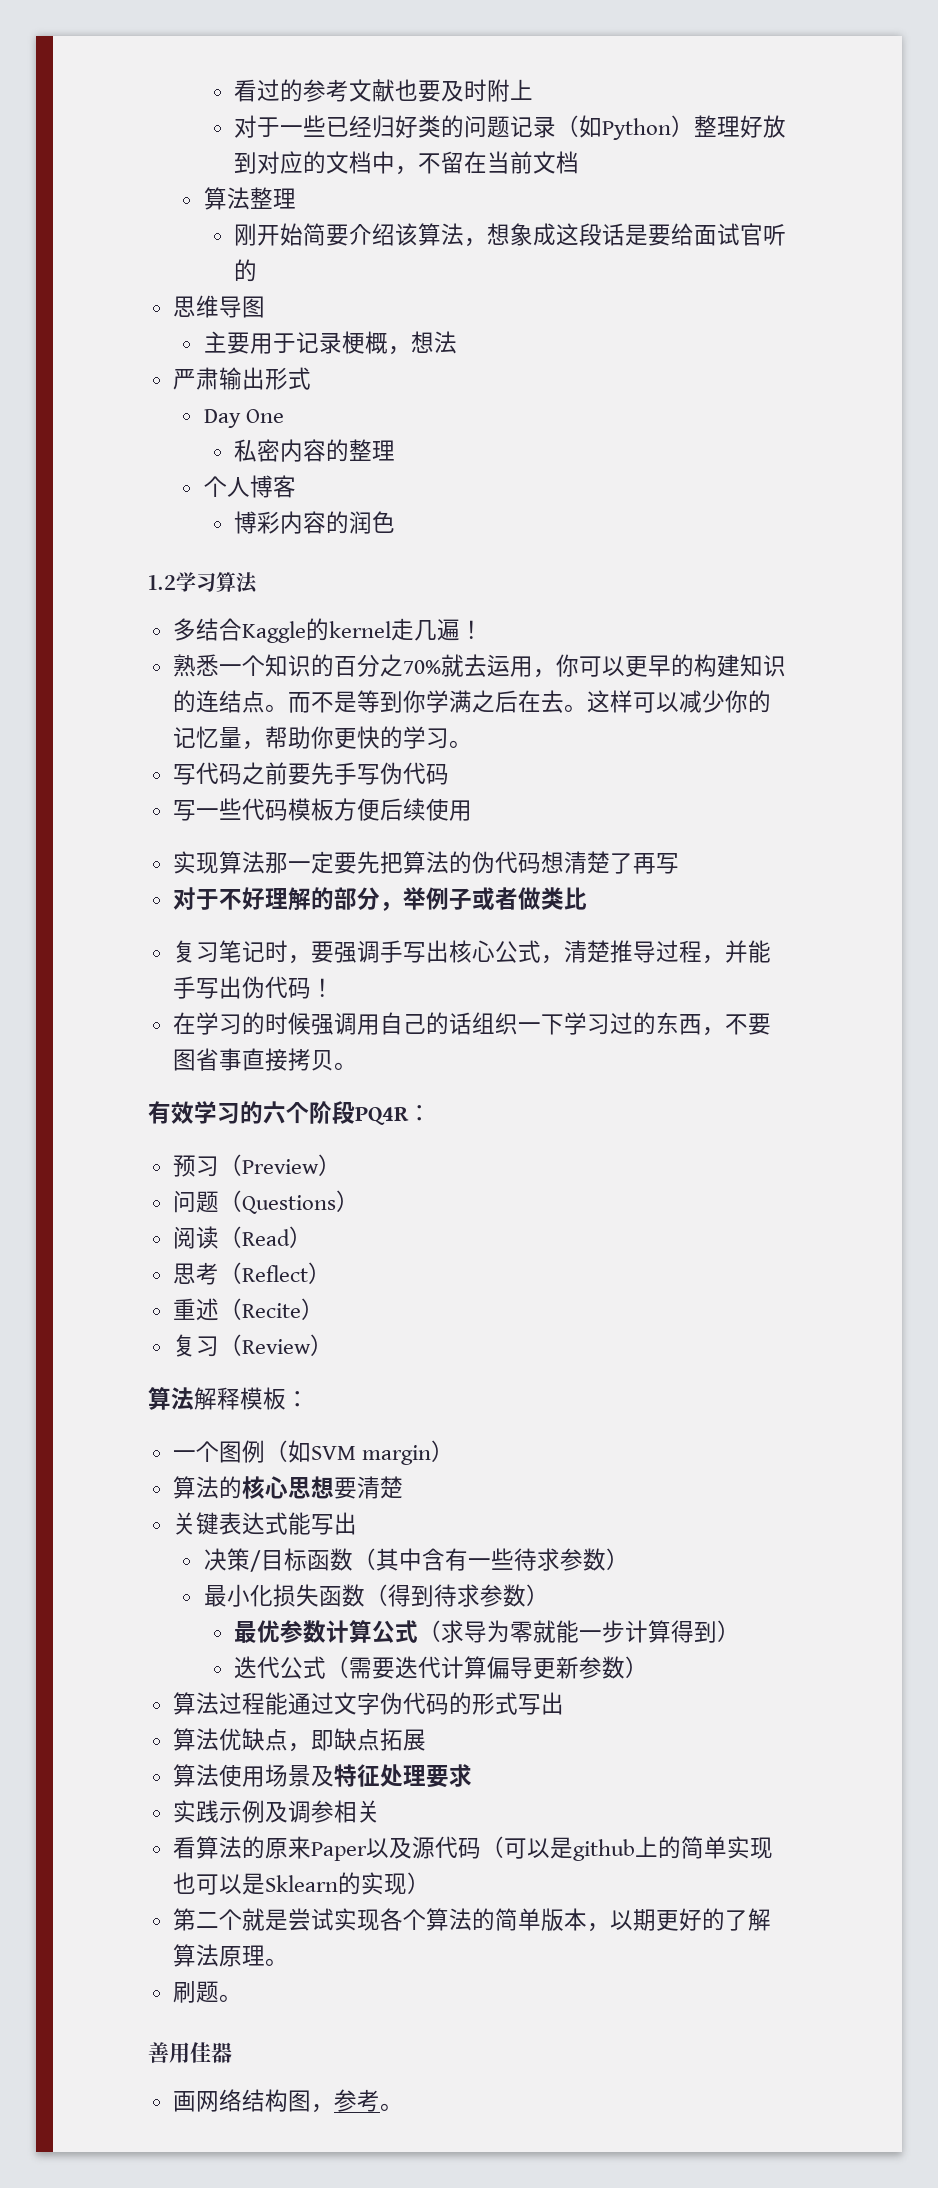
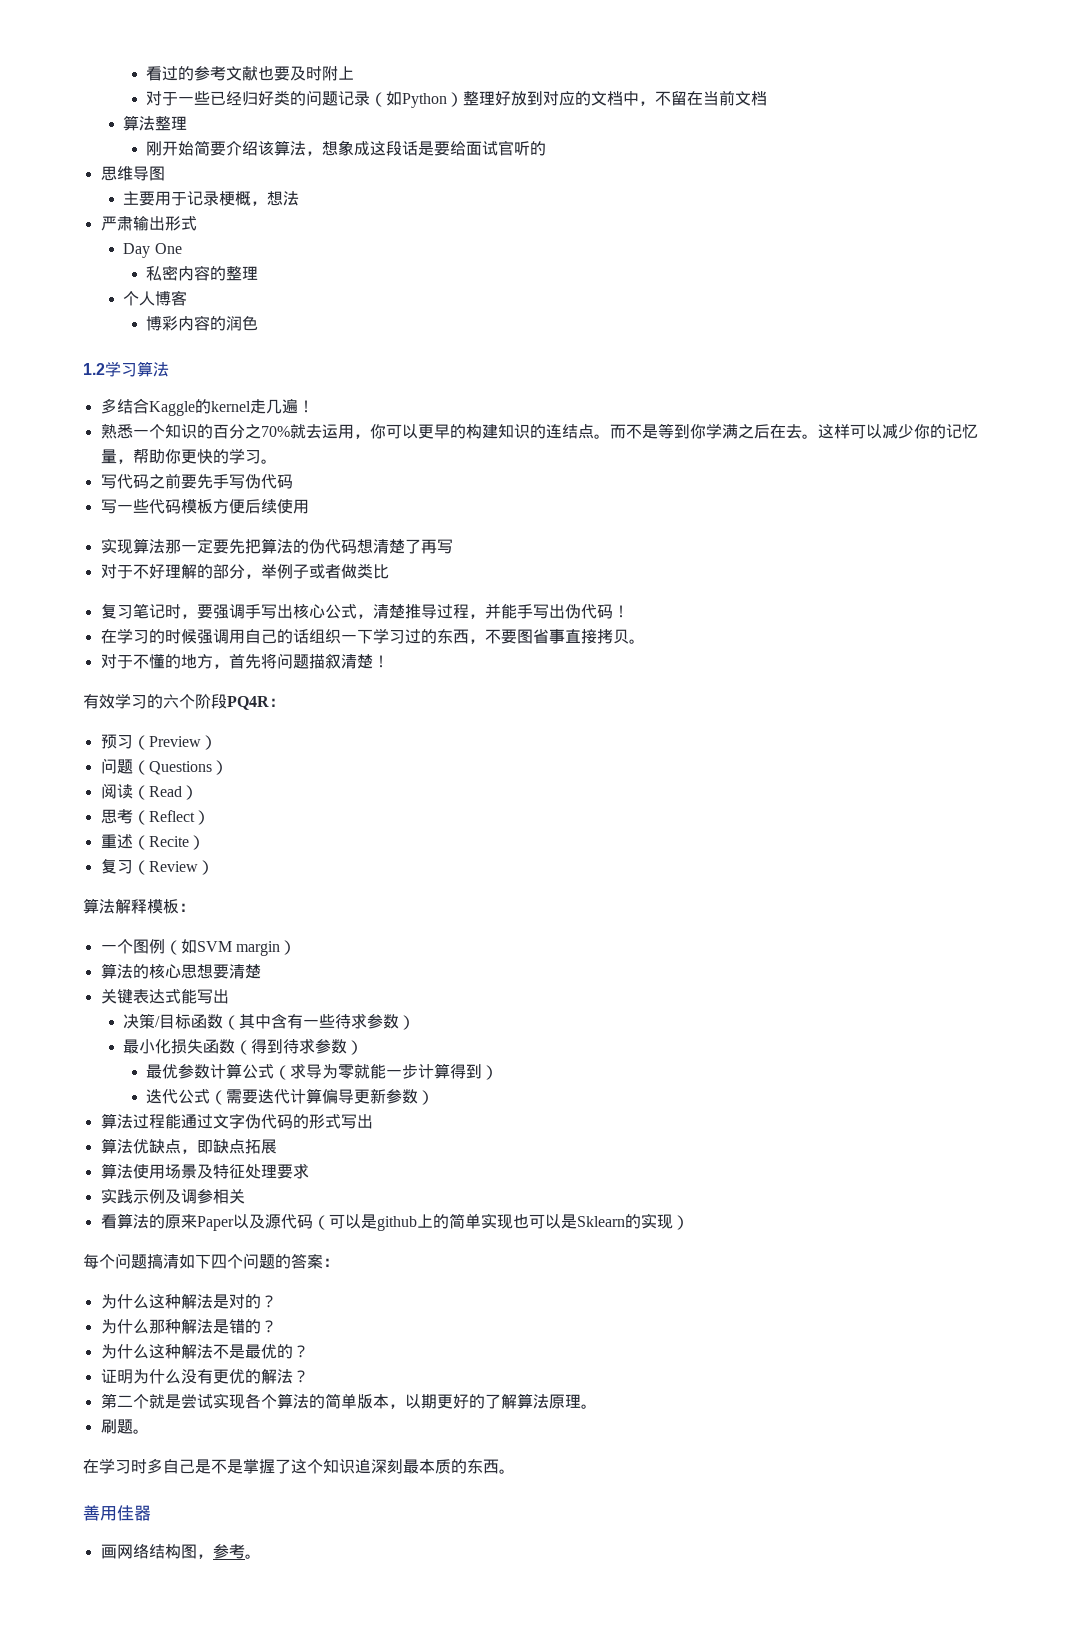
+ 对于不懂的地方，首先将问题描叙清楚！
+ 每个问题搞清如下四个问题的答案：
+ 为什么这种解法是对的？
+ 为什么那种解法是错的？
+ 为什么这种解法不是最优的？
+ 证明为什么没有更优的解法？
+ 在学习时多自己是不是掌握了这个知识追深刻最本质的东西。

